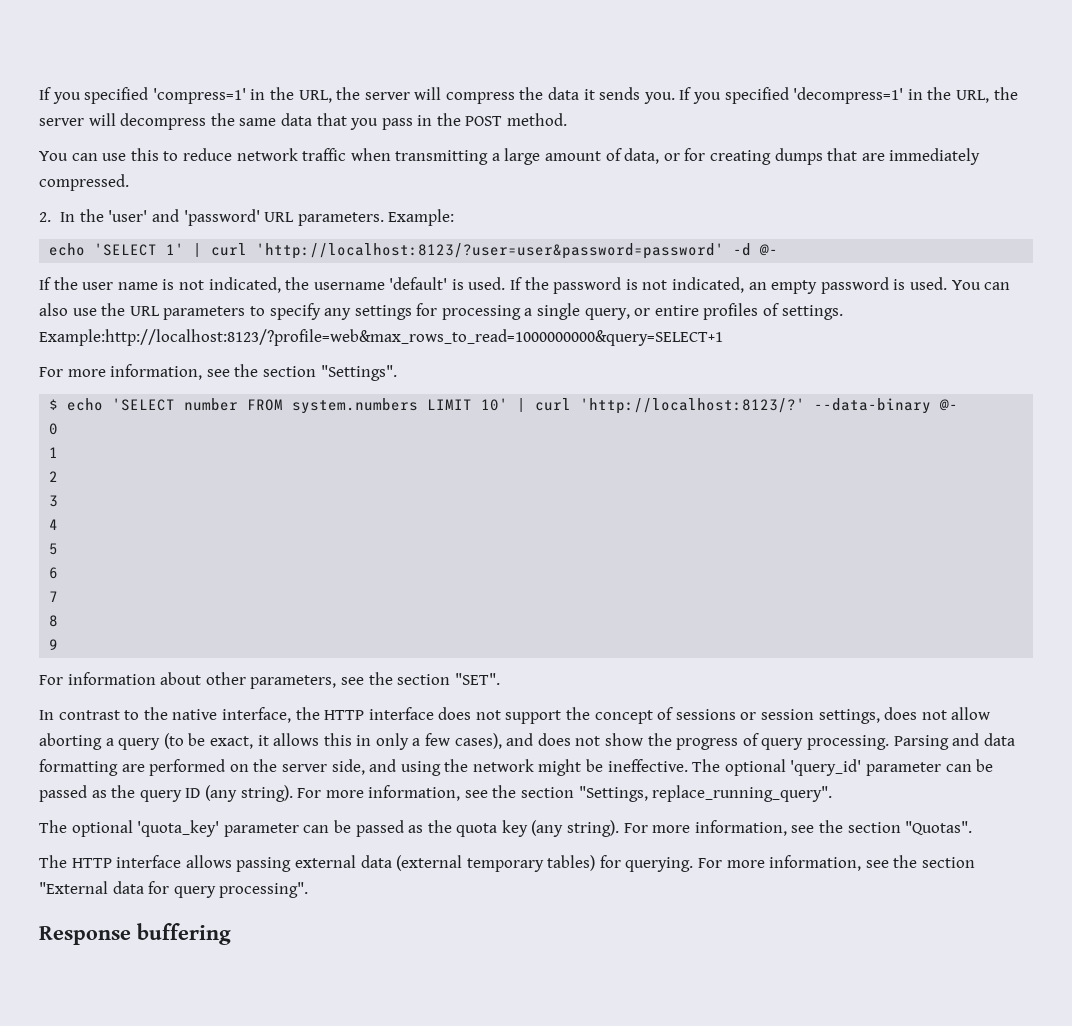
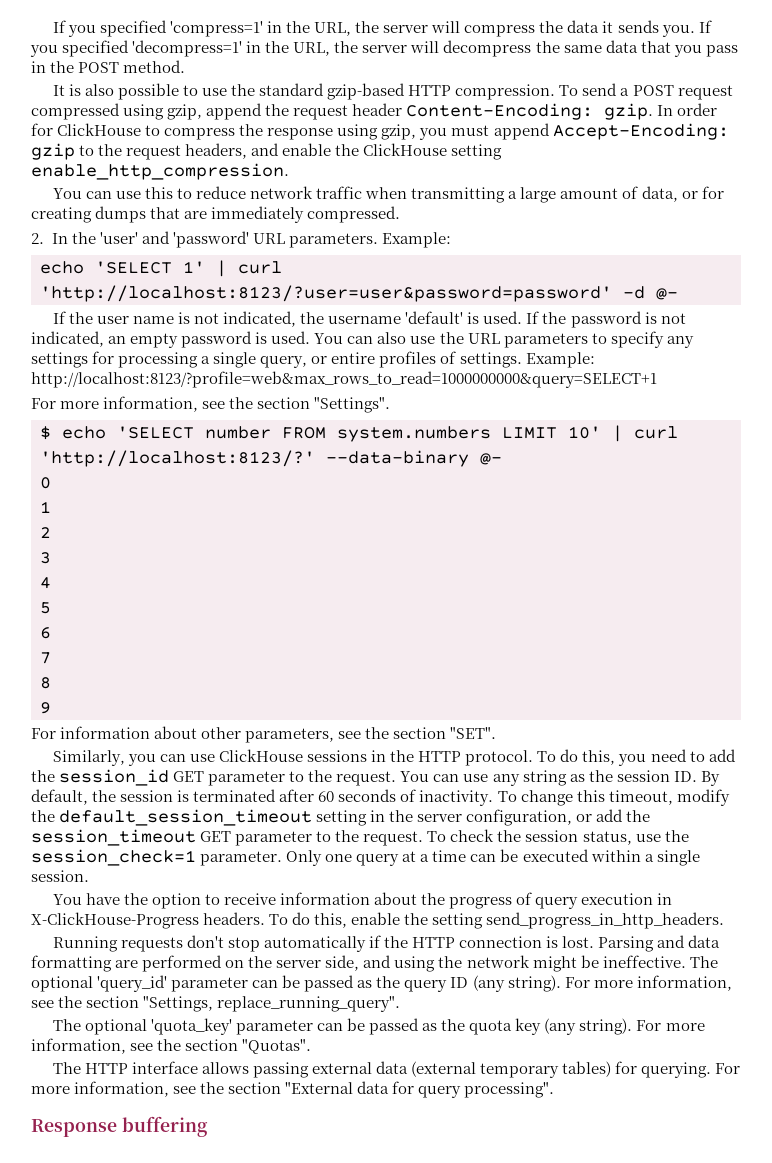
+ It is also possible to use the standard gzip-based HTTP compression. To send a POST request compressed using gzip, append the request header Content-Encoding: gzip. In order for ClickHouse to compress the response using gzip, you must append Accept-Encoding: gzip to the request headers, and enable the ClickHouse setting enable_http_compression.
- Example:http://localhost:8123/?profile=web&max_rows_to_read=1000000000&query=SELECT+1
+ Example: http://localhost:8123/?profile=web&max_rows_to_read=1000000000&query=SELECT+1
- In contrast to the native interface, the HTTP interface does not support the concept of sessions or session settings, does not allow aborting a query (to be exact, it allows this in only a few cases), and does not show the progress of query processing.
+ Similarly, you can use ClickHouse sessions in the HTTP protocol. To do this, you need to add the session_id GET parameter to the request. You can use any string as the session ID. By default, the session is terminated after 60 seconds of inactivity. To change this timeout, modify the default_session_timeout setting in the server configuration, or add the session_timeout GET parameter to the request. To check the session status, use the session_check=1 parameter. Only one query at a time can be executed within a single session.
+ You have the option to receive information about the progress of query execution in X-ClickHouse-Progress headers. To do this, enable the setting send_progress_in_http_headers.
+ Running requests don't stop automatically if the HTTP connection is lost.

